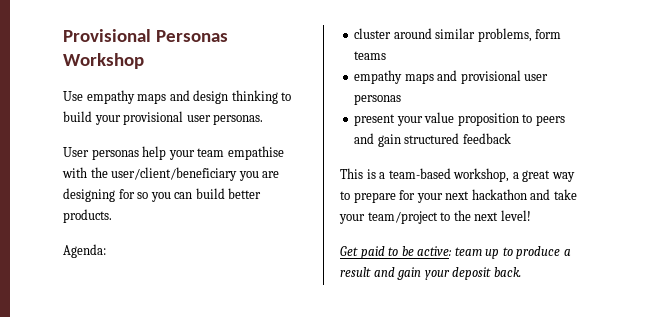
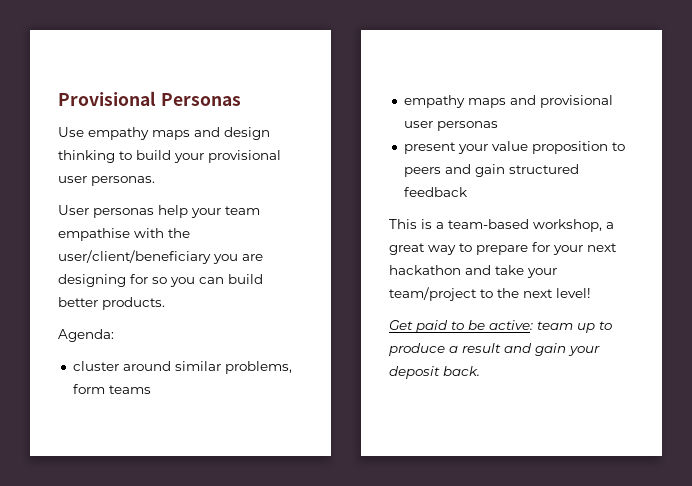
- Provisional Personas Workshop
+ Provisional Personas

